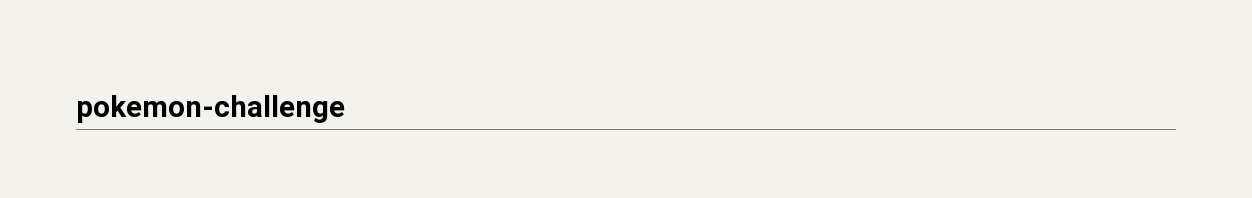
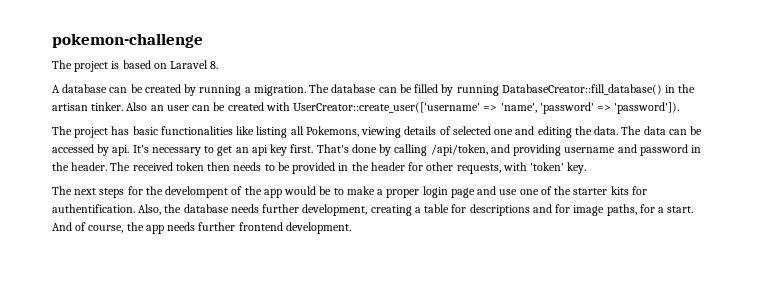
+ The project is based on Laravel 8.
+ A database can be created by running a migration. The database can be filled by running DatabaseCreator::fill_database() in the artisan tinker. Also an user can be created with UserCreator::create_user(['username' => 'name', 'password' => 'password']).
+ The project has basic functionalities like listing all Pokemons, viewing details of selected one and editing the data. The data can be accessed by api. It's necessary to get an api key first. That's done by calling /api/token, and providing username and password in the header. The received token then needs to be provided in the header for other requests, with 'token' key.
+ The next steps for the develompent of the app would be to make a proper login page and use one of the starter kits for authentification. Also, the database needs further development, creating a table for descriptions and for image paths, for a start. And of course, the app needs further frontend development.

